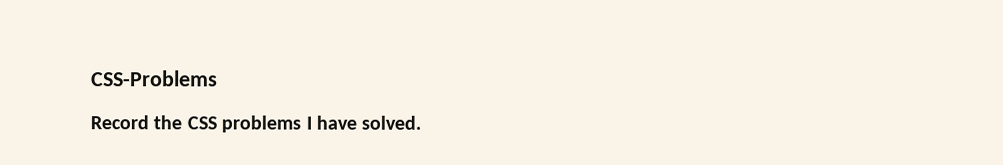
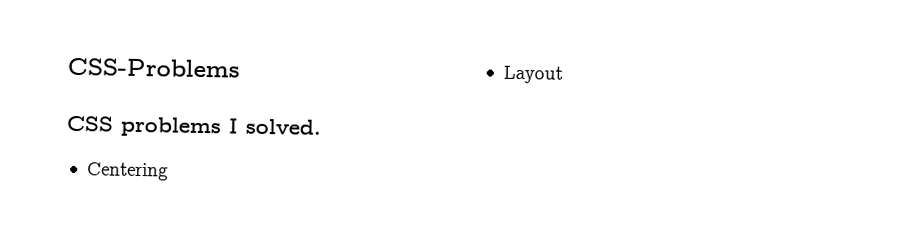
- Record the CSS problems I have solved.
+ CSS problems I solved.
+ Centering
+ Layout

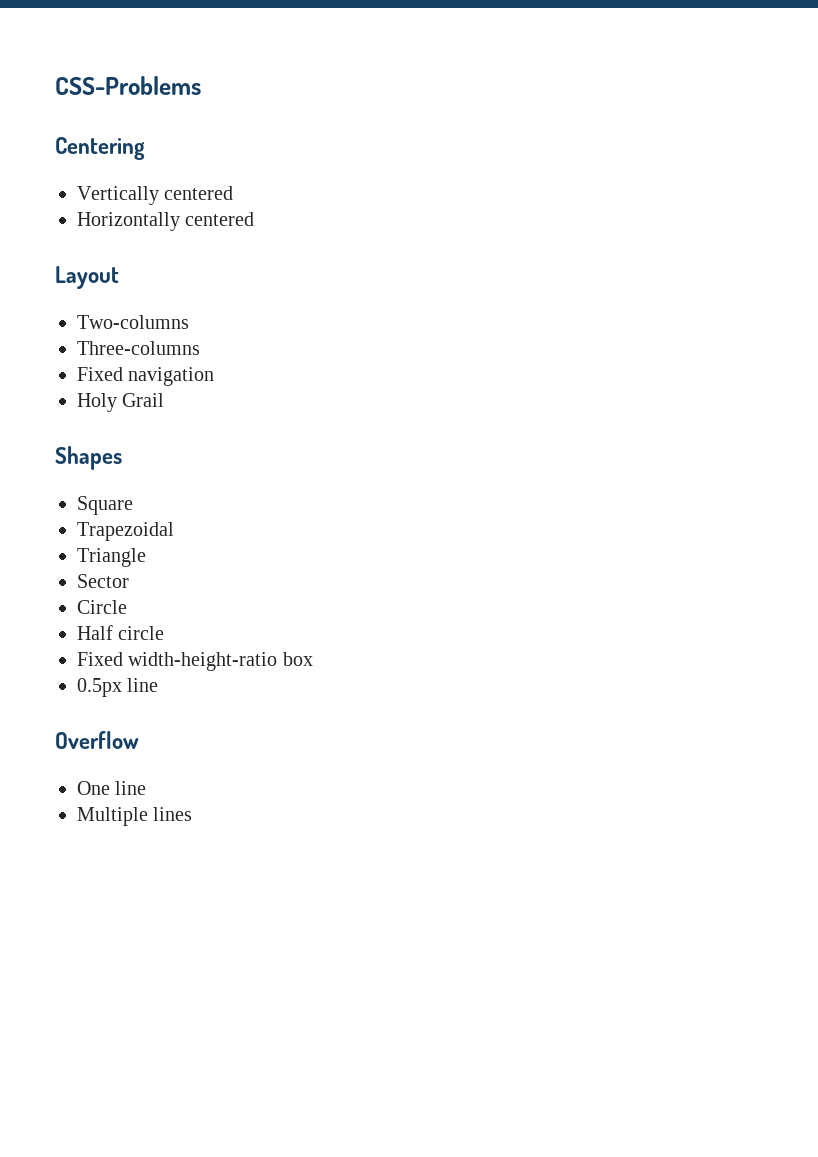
- CSS problems I solved.
  Centering
+ Vertically centered
+ Horizontally centered
  Layout
+ Two-columns
+ Three-columns
+ Fixed navigation
+ Holy Grail
+ Shapes
+ Square
+ Trapezoidal
+ Triangle
+ Sector
+ Circle
+ Half circle
+ Fixed width-height-ratio box
+ 0.5px line
+ Overflow
+ One line
+ Multiple lines

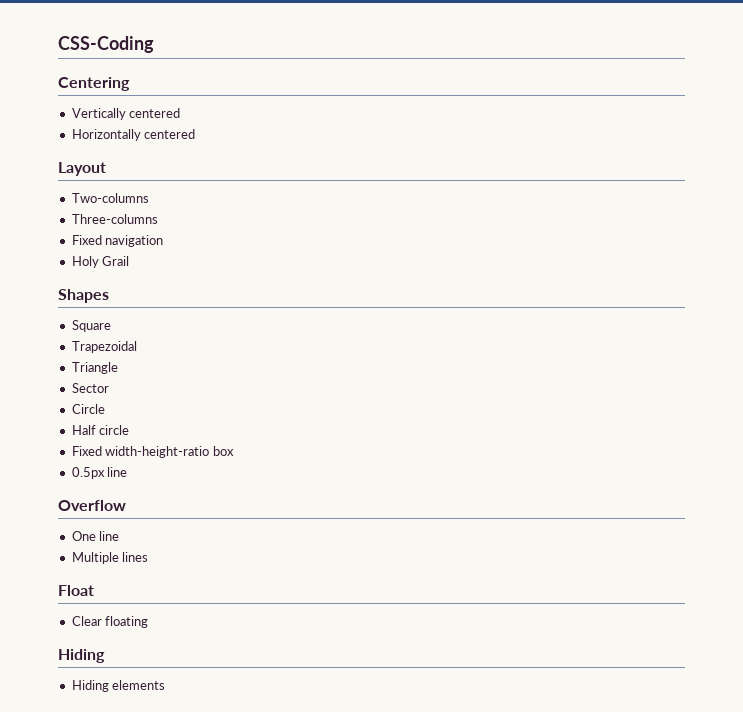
- CSS-Problems
+ CSS-Coding
+ Float
+ Clear floating
+ Hiding
+ Hiding elements

